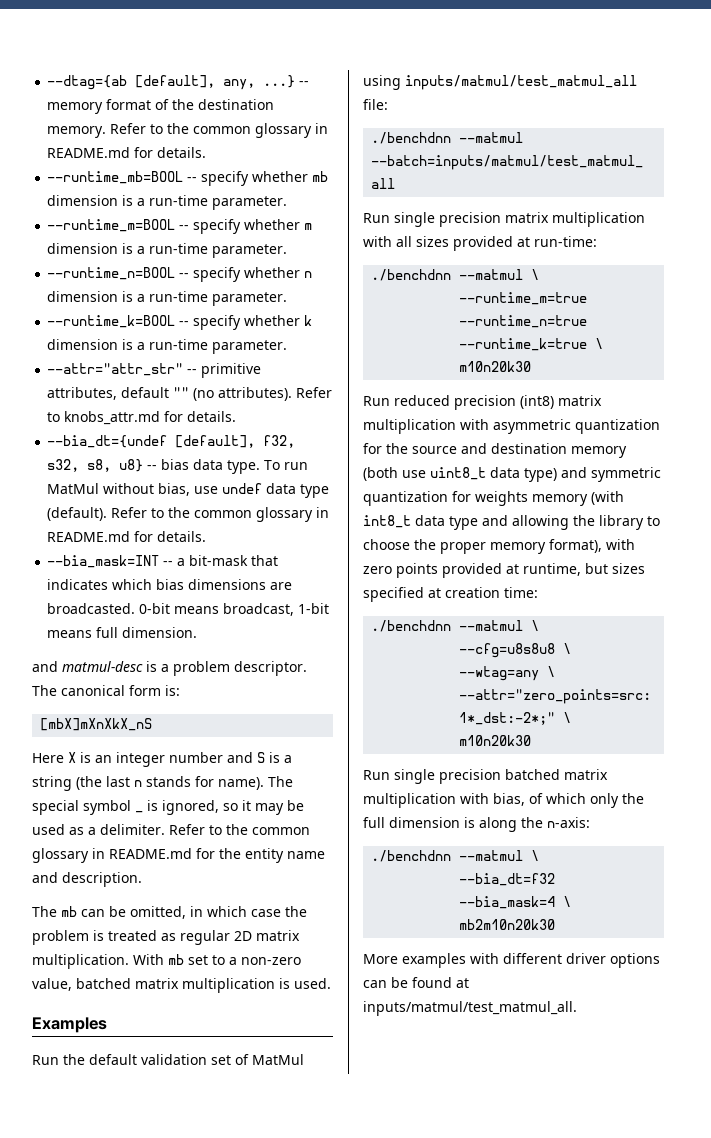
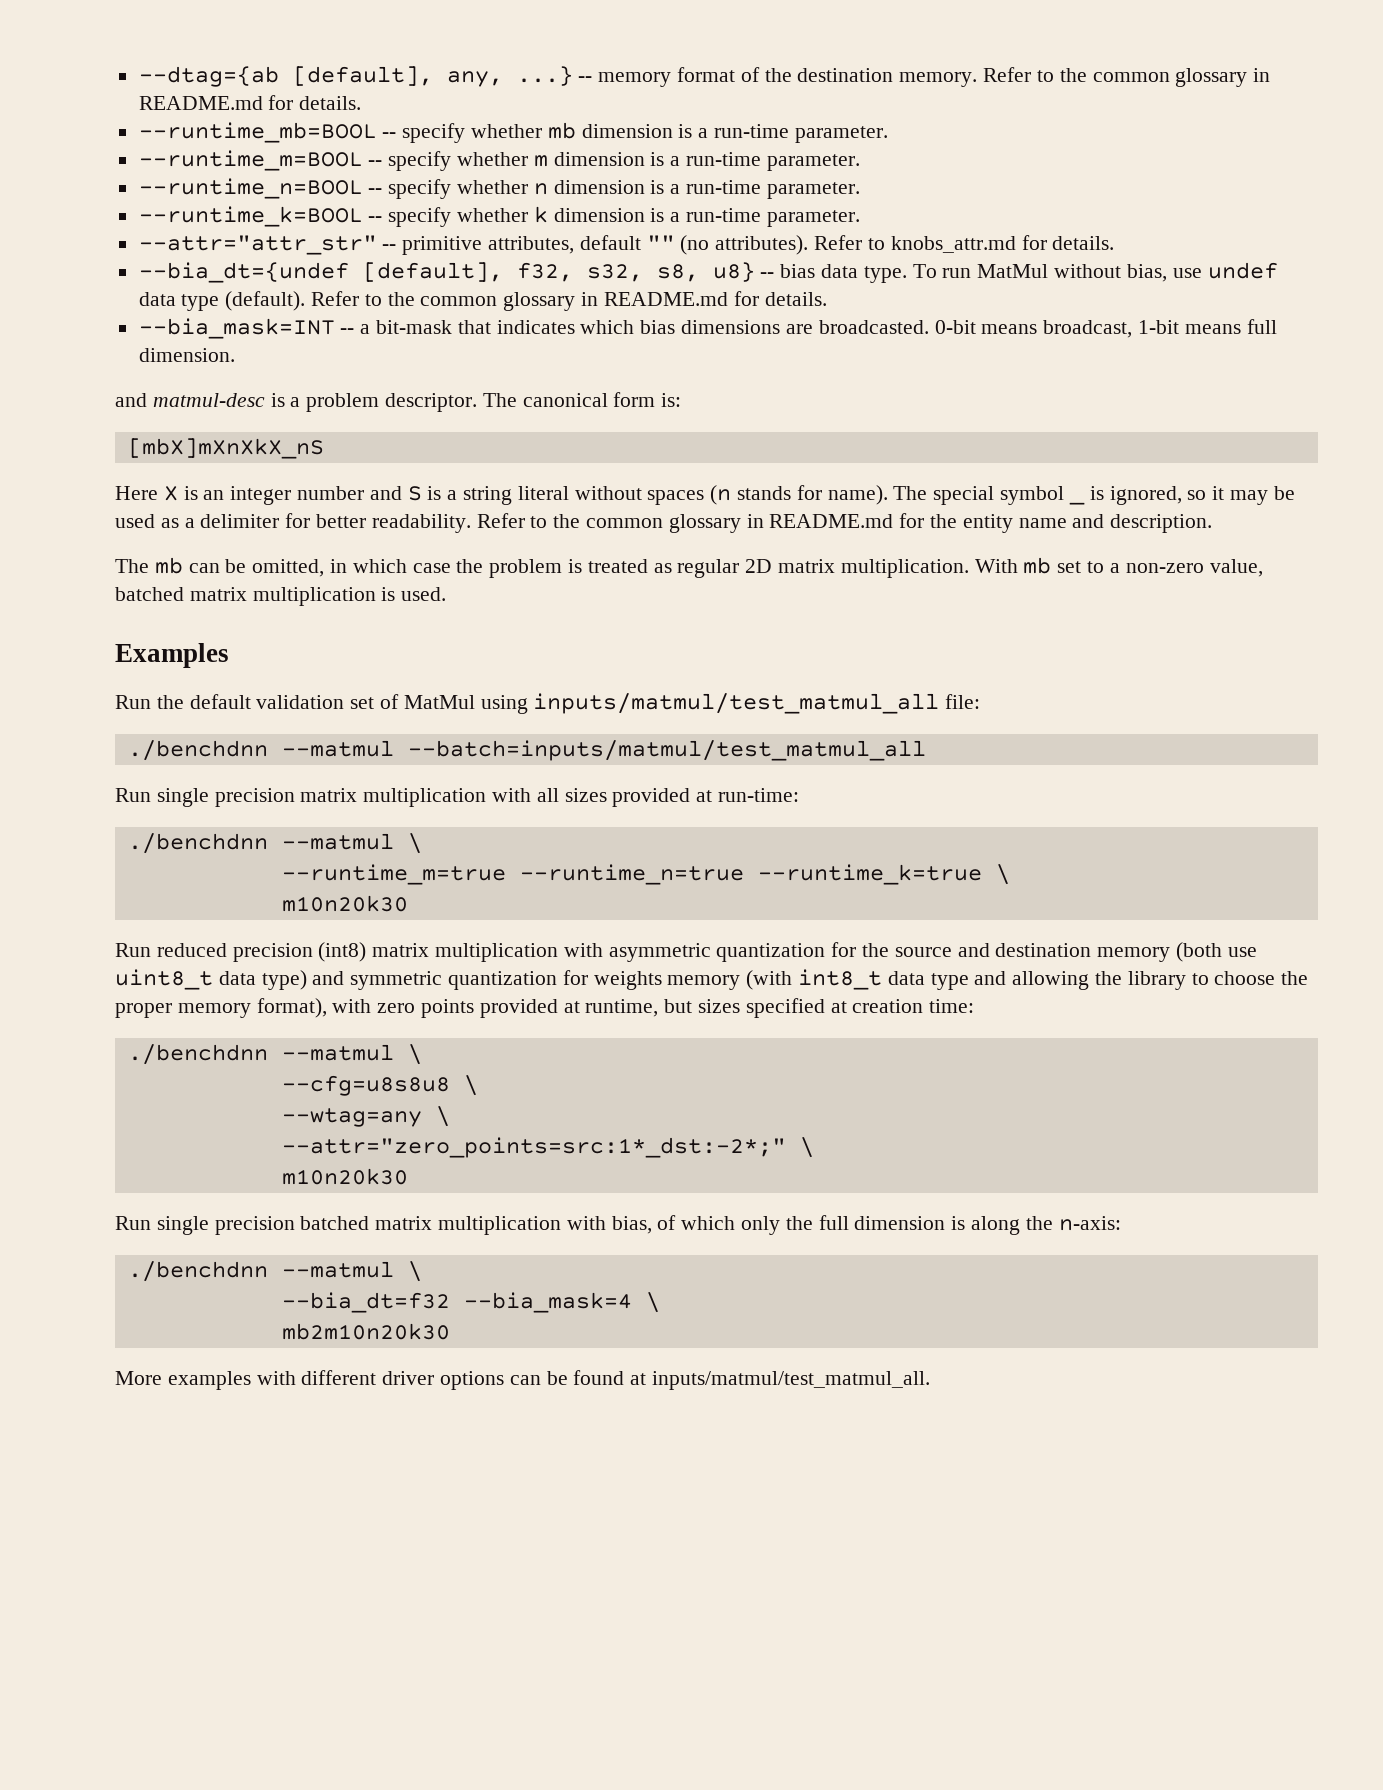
- Here X is an integer number and S is a string (the last n stands for name).
+ Here X is an integer number and S is a string literal without spaces (n stands for name).
- The special symbol _ is ignored, so it may be used as a delimiter.
+ The special symbol _ is ignored, so it may be used as a delimiter for better readability.

